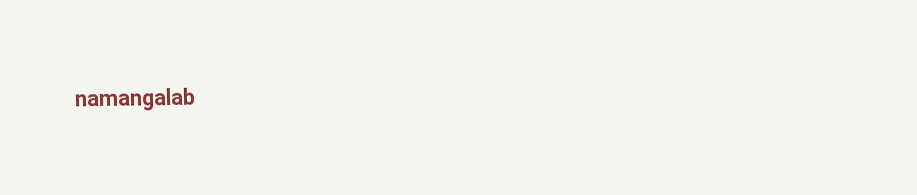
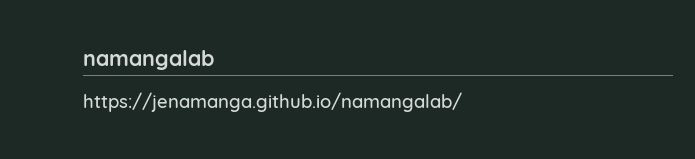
+ https://jenamanga.github.io/namangalab/

